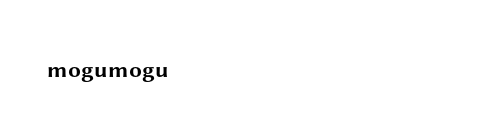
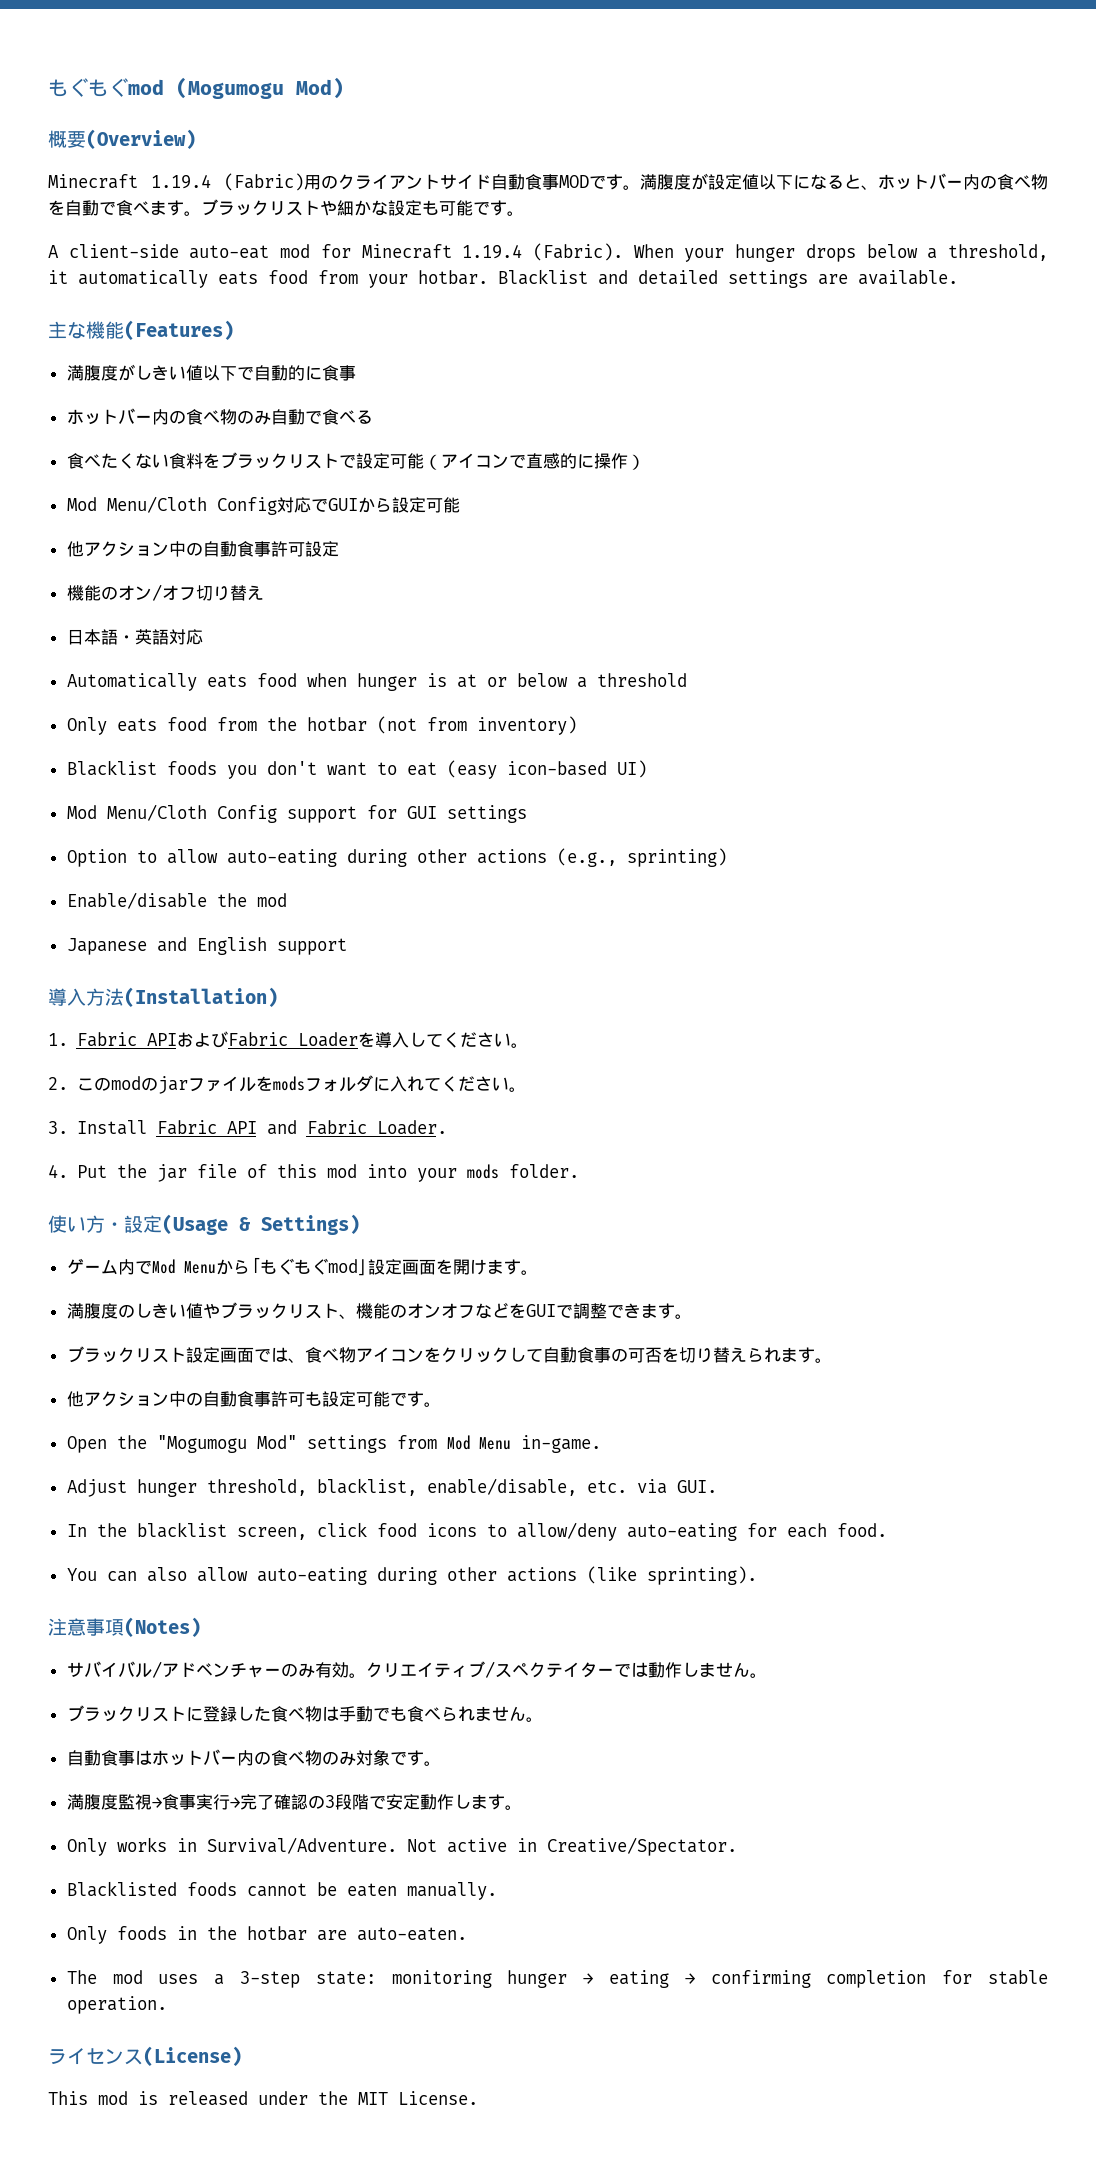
- mogumogu
+ もぐもぐmod (Mogumogu Mod)
+ 概要(Overview)
+ Minecraft 1.19.4 (Fabric)用のクライアントサイド自動食事MODです。満腹度が設定値以下になると、ホットバー内の食べ物を自動で食べます。ブラックリストや細かな設定も可能です。
+ A client-side auto-eat mod for Minecraft 1.19.4 (Fabric). When your hunger drops below a threshold, it automatically eats food from your hotbar. Blacklist and detailed settings are available.
+ 主な機能(Features)
+ 満腹度がしきい値以下で自動的に食事
+ ホットバー内の食べ物のみ自動で食べる
+ 食べたくない食料をブラックリストで設定可能（アイコンで直感的に操作）
+ Mod Menu/Cloth Config対応でGUIから設定可能
+ 他アクション中の自動食事許可設定
+ 機能のオン/オフ切り替え
+ 日本語・英語対応
+ Automatically eats food when hunger is at or below a threshold
+ Only eats food from the hotbar (not from inventory)
+ Blacklist foods you don't want to eat (easy icon-based UI)
+ Mod Menu/Cloth Config support for GUI settings
+ Option to allow auto-eating during other actions (e.g., sprinting)
+ Enable/disable the mod
+ Japanese and English support
+ 導入方法(Installation)
+ 1. Fabric APIおよびFabric Loaderを導入してください。
+ 2.このmodのjarファイルをmodsフォルダに入れてください。
+ 3. Install Fabric API and Fabric Loader.
+ 4. Put the jar file of this mod into your mods folder.
+ 使い方・設定(Usage & Settings)
+ ゲーム内でMod Menuから「もぐもぐmod」設定画面を開けます。
+ 満腹度のしきい値やブラックリスト、機能のオンオフなどをGUIで調整できます。
+ ブラックリスト設定画面では、食べ物アイコンをクリックして自動食事の可否を切り替えられます。
+ 他アクション中の自動食事許可も設定可能です。
+ Open the "Mogumogu Mod" settings from Mod Menu in-game.
+ Adjust hunger threshold, blacklist, enable/disable, etc. via GUI.
+ In the blacklist screen, click food icons to allow/deny auto-eating for each food.
+ You can also allow auto-eating during other actions (like sprinting).
+ 注意事項(Notes)
+ サバイバル/アドベンチャーのみ有効。クリエイティブ/スペクテイターでは動作しません。
+ ブラックリストに登録した食べ物は手動でも食べられません。
+ 自動食事はホットバー内の食べ物のみ対象です。
+ 満腹度監視→食事実行→完了確認の3段階で安定動作します。
+ Only works in Survival/Adventure. Not active in Creative/Spectator.
+ Blacklisted foods cannot be eaten manually.
+ Only foods in the hotbar are auto-eaten.
+ The mod uses a 3-step state: monitoring hunger → eating → confirming completion for stable operation.
+ ライセンス(License)
+ This mod is released under the MIT License.

